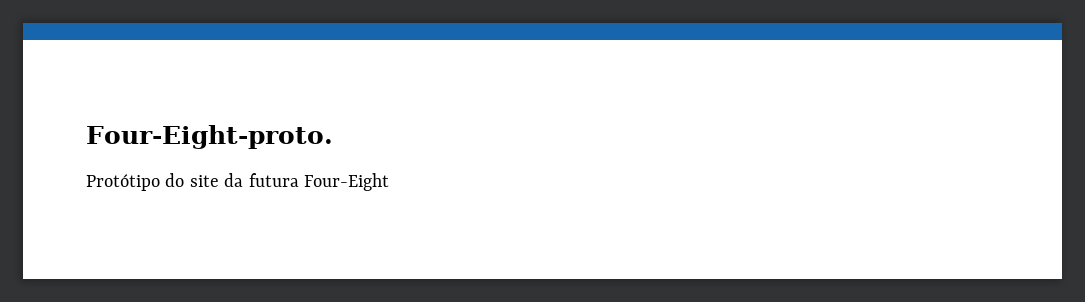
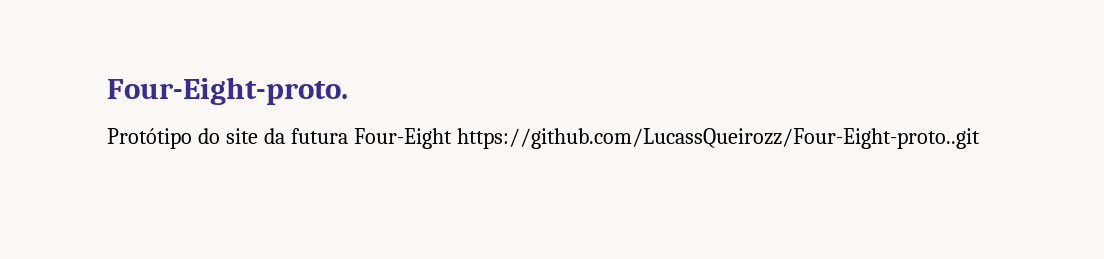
- Protótipo do site da futura Four-Eight
+ Protótipo do site da futura Four-Eight https://github.com/LucassQueirozz/Four-Eight-proto..git

